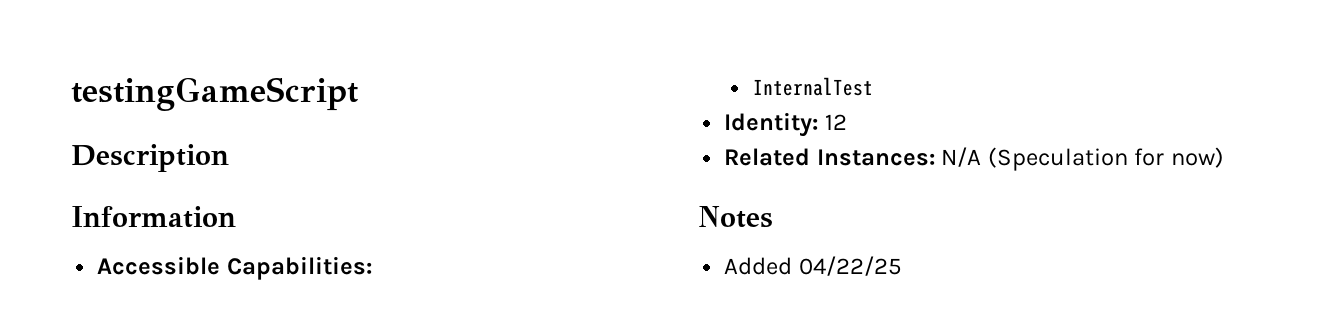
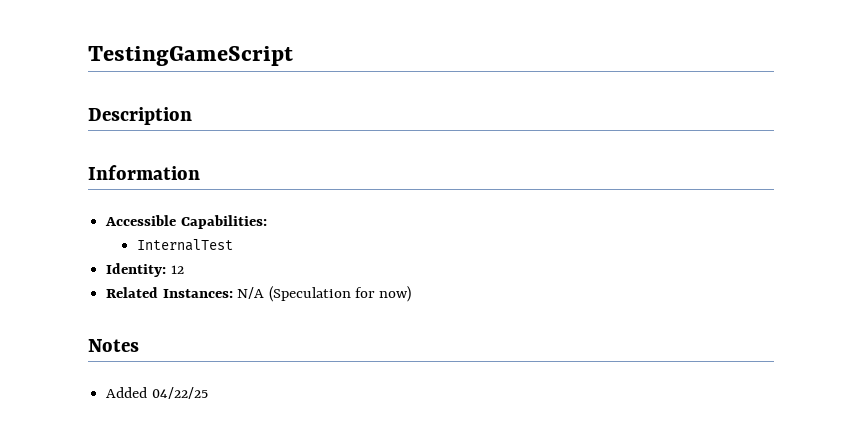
- testingGameScript
+ TestingGameScript

